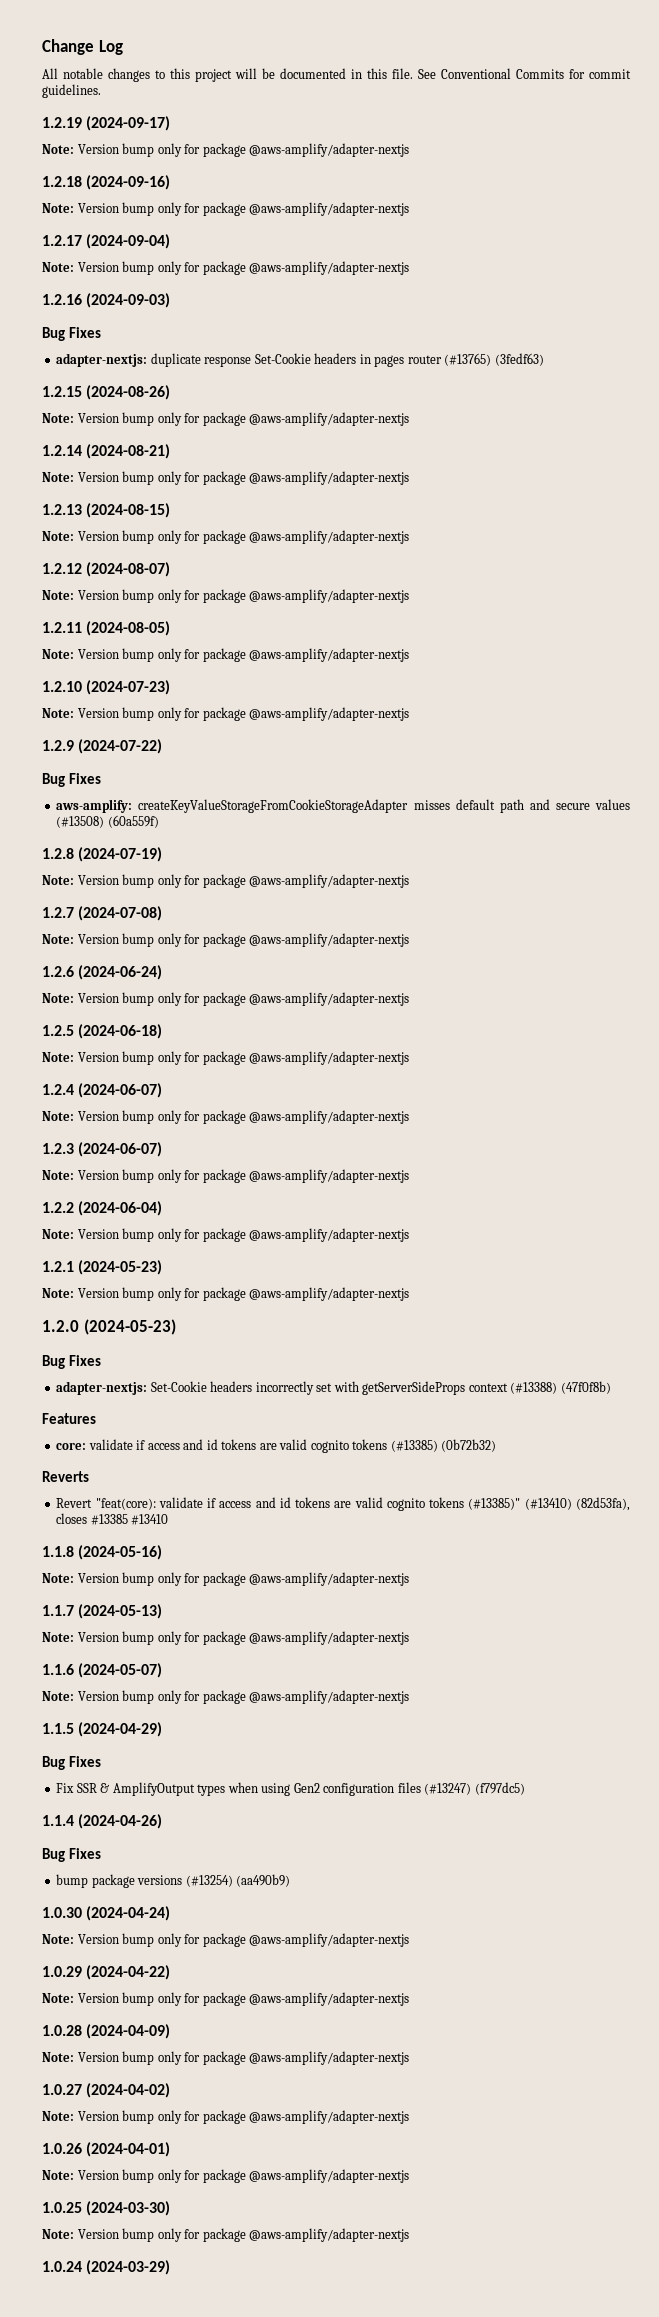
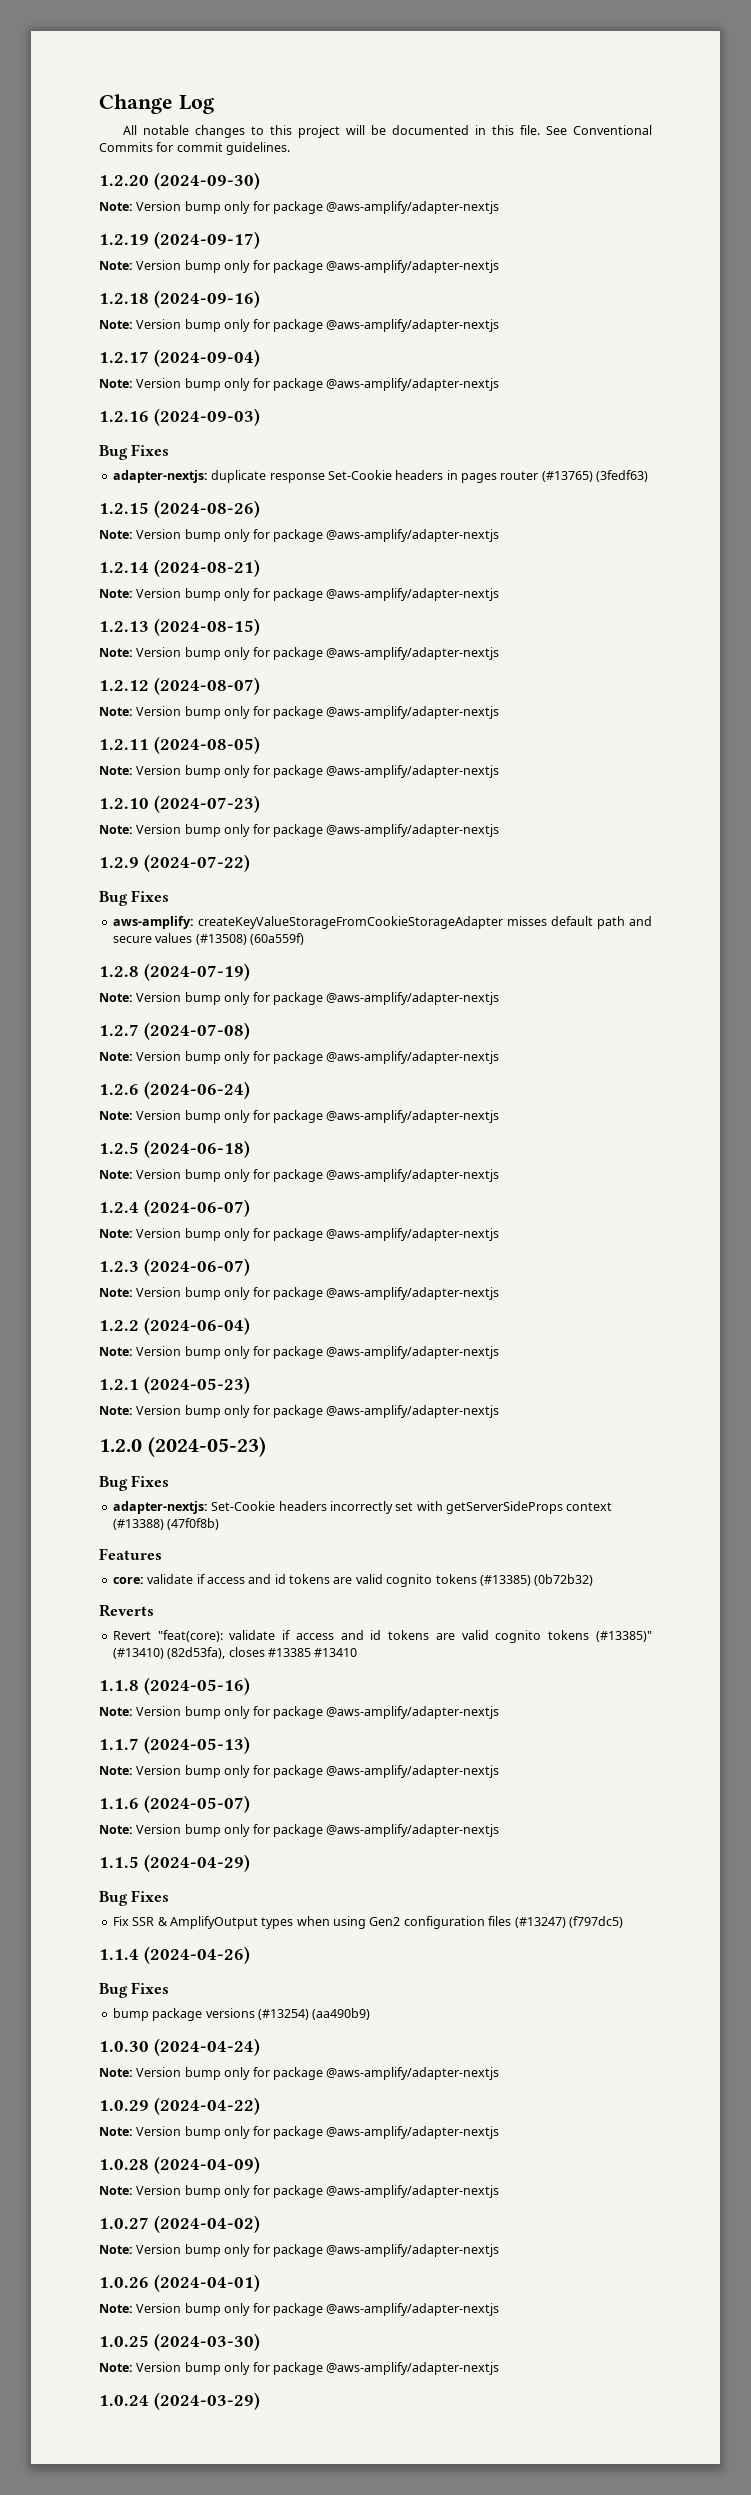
+ 1.2.20 (2024-09-30)
+ Note: Version bump only for package @aws-amplify/adapter-nextjs

